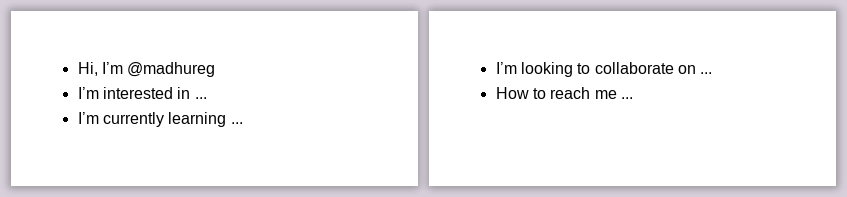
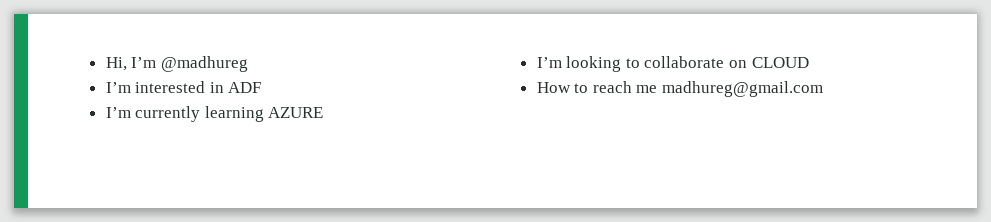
- I’m interested in ...
+ I’m interested in ADF
- I’m currently learning ...
+ I’m currently learning AZURE
- I’m looking to collaborate on ...
+ I’m looking to collaborate on CLOUD
- How to reach me ...
+ How to reach me madhureg@gmail.com

